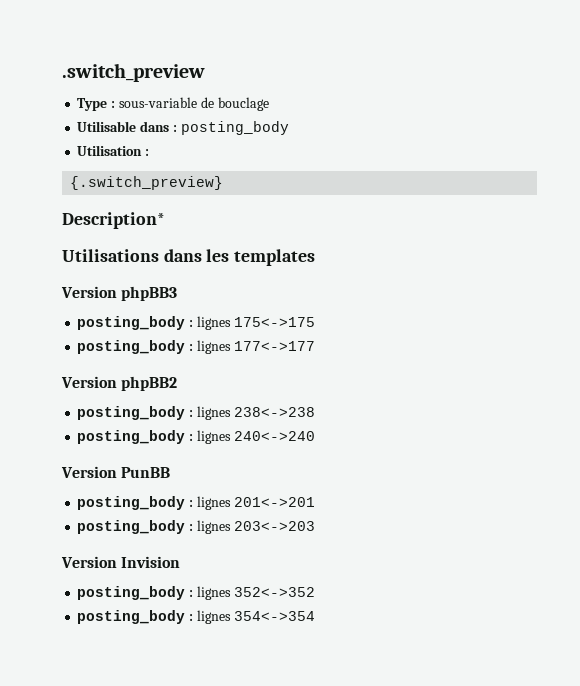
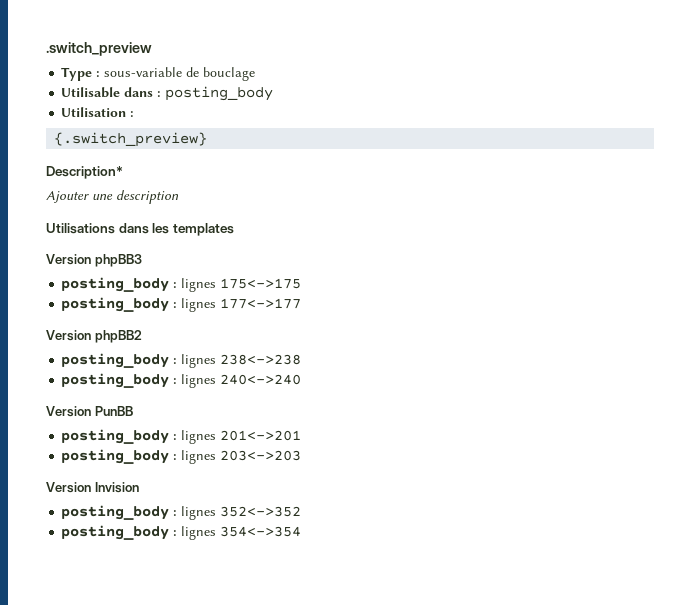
+ Ajouter une description

